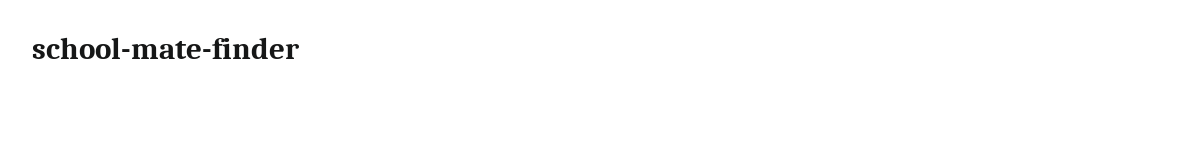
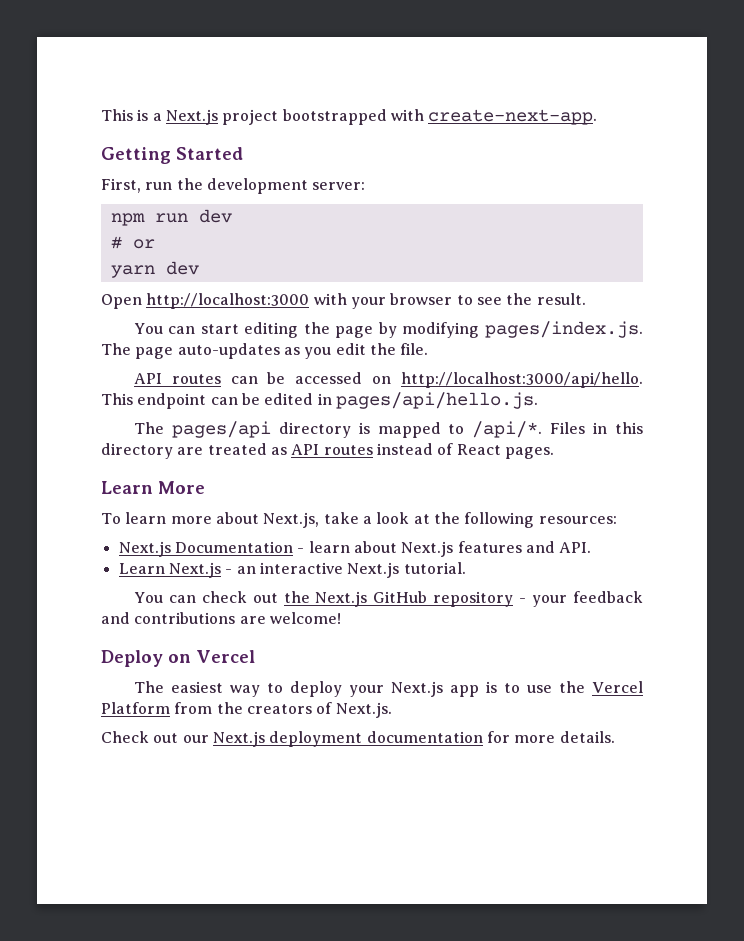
- school-mate-finder
+ This is a Next.js project bootstrapped with create-next-app.
+ Getting Started
+ First, run the development server:
+ npm run dev
+ # or
+ yarn dev
+ Open http://localhost:3000 with your browser to see the result.
+ You can start editing the page by modifying pages/index.js. The page auto-updates as you edit the file.
+ API routes can be accessed on http://localhost:3000/api/hello. This endpoint can be edited in pages/api/hello.js.
+ The pages/api directory is mapped to /api/*. Files in this directory are treated as API routes instead of React pages.
+ Learn More
+ To learn more about Next.js, take a look at the following resources:
+ Next.js Documentation - learn about Next.js features and API.
+ Learn Next.js - an interactive Next.js tutorial.
+ You can check out the Next.js GitHub repository - your feedback and contributions are welcome!
+ Deploy on Vercel
+ The easiest way to deploy your Next.js app is to use the Vercel Platform from the creators of Next.js.
+ Check out our Next.js deployment documentation for more details.

